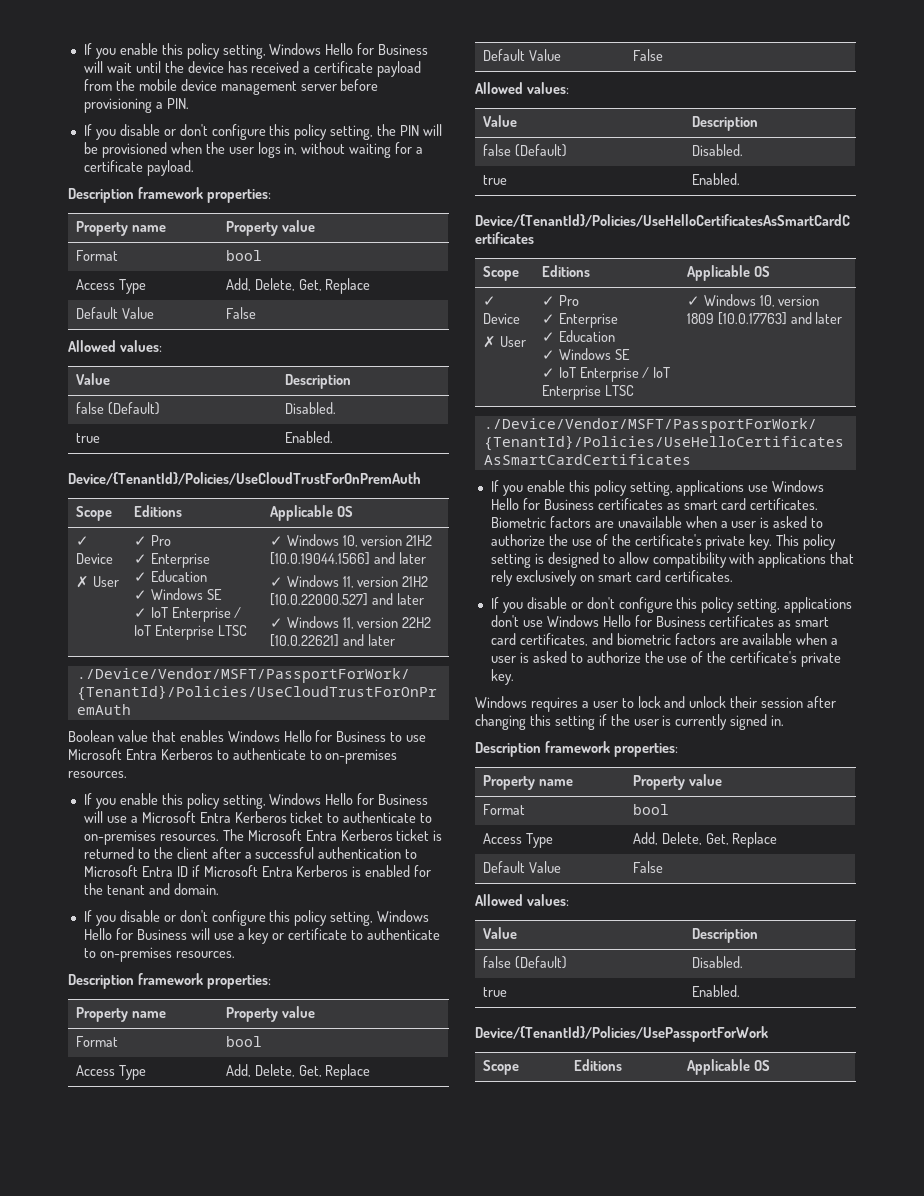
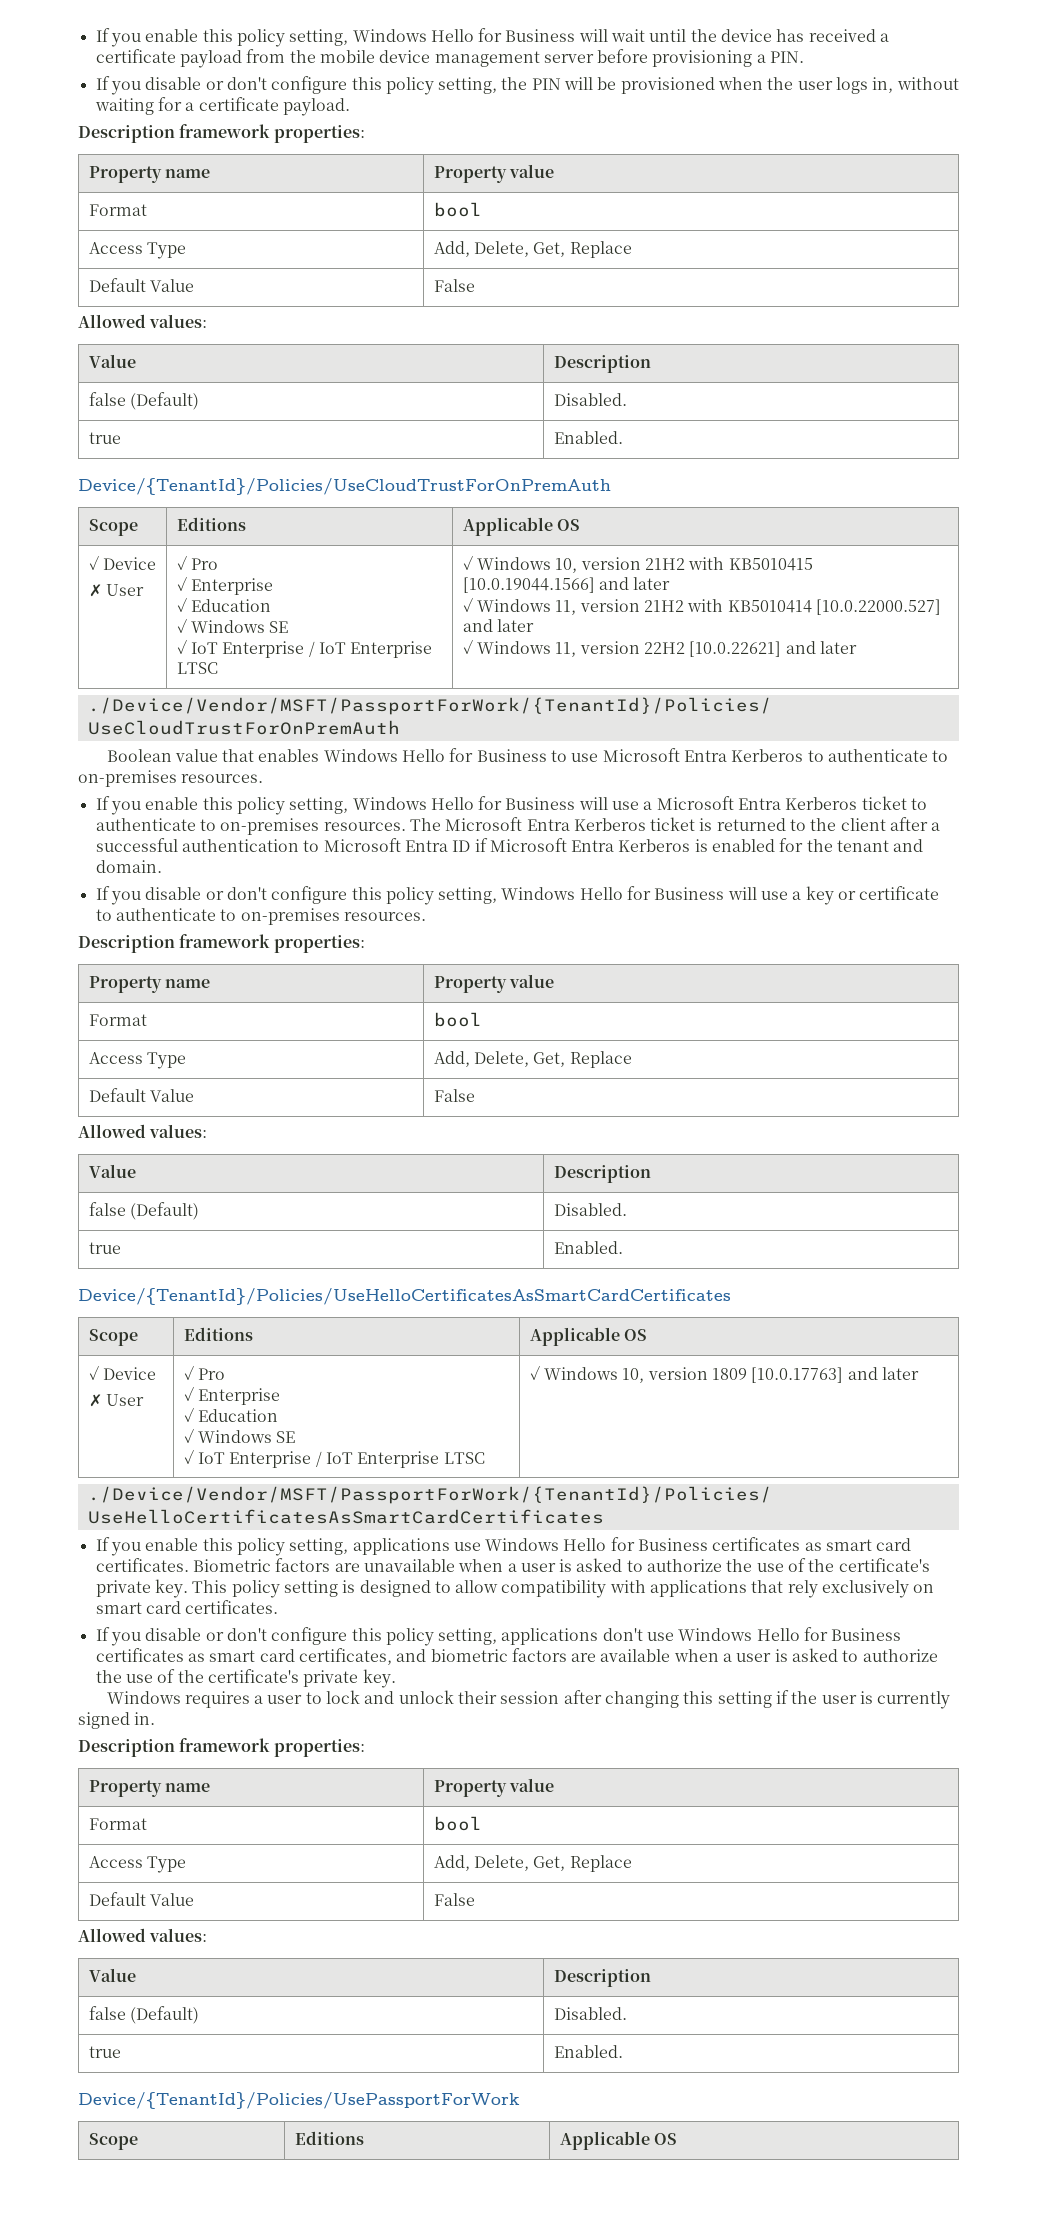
- ✓ Windows 10, version 21H2 [10.0.19044.1566] and later
+ ✓ Windows 10, version 21H2 with KB5010415 [10.0.19044.1566] and later
- ✓ Windows 11, version 21H2 [10.0.22000.527] and later
+ ✓ Windows 11, version 21H2 with KB5010414 [10.0.22000.527] and later

